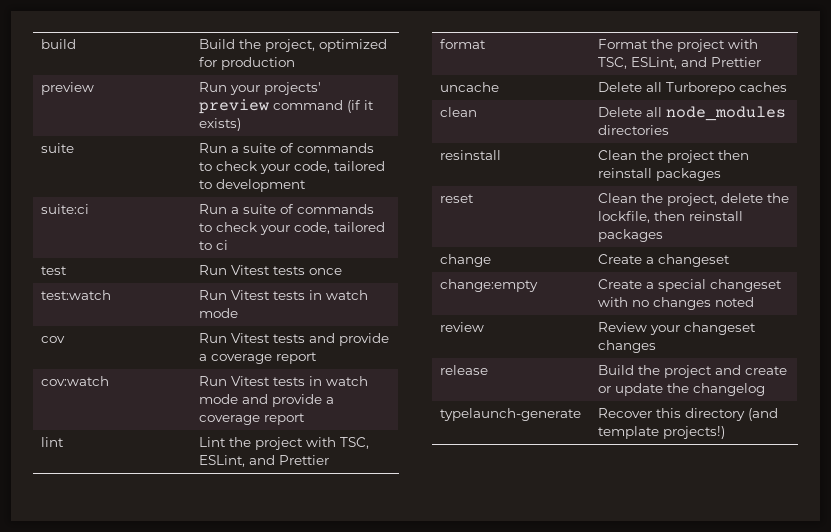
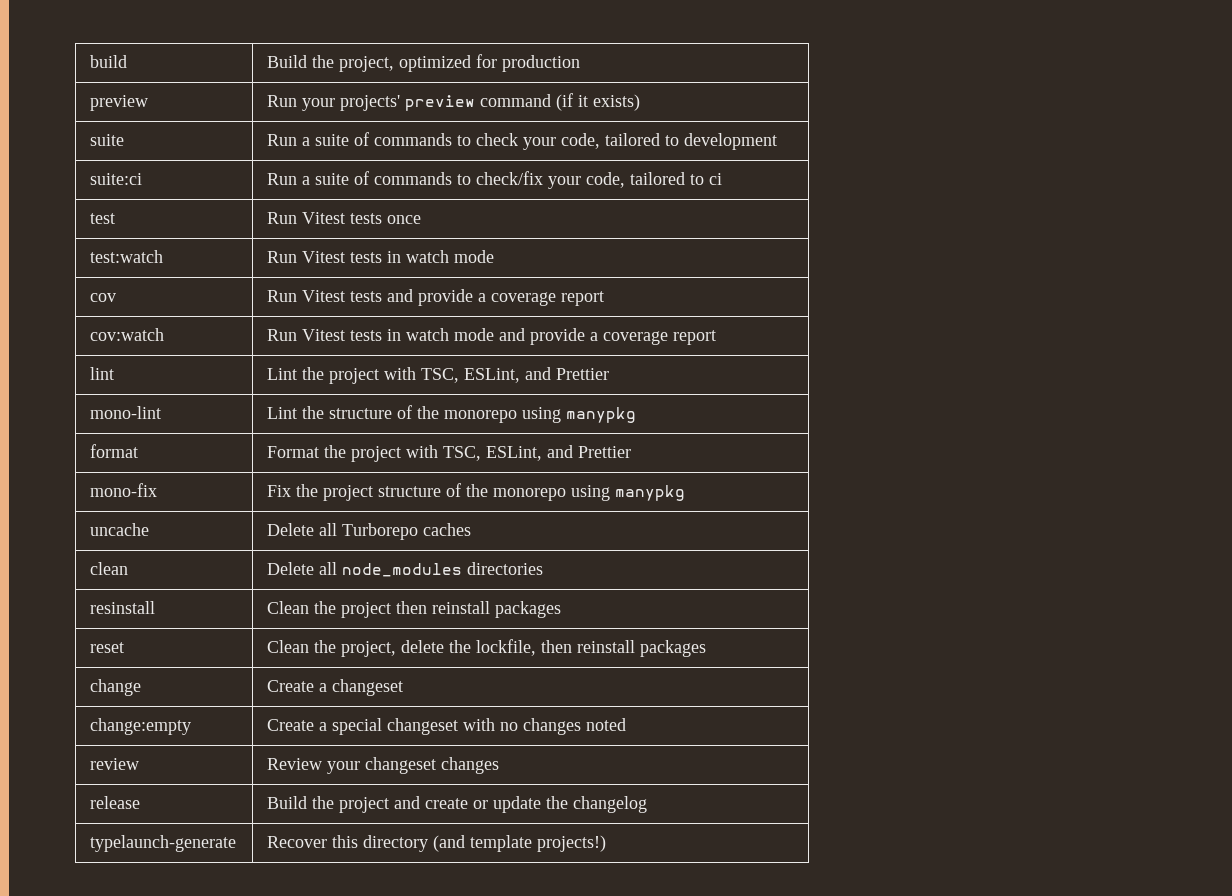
- suite:ci | Run a suite of commands to check your code, tailored to ci
+ suite:ci | Run a suite of commands to check/fix your code, tailored to ci
+ mono-lint | Lint the structure of the monorepo using manypkg
+ mono-fix | Fix the project structure of the monorepo using manypkg

